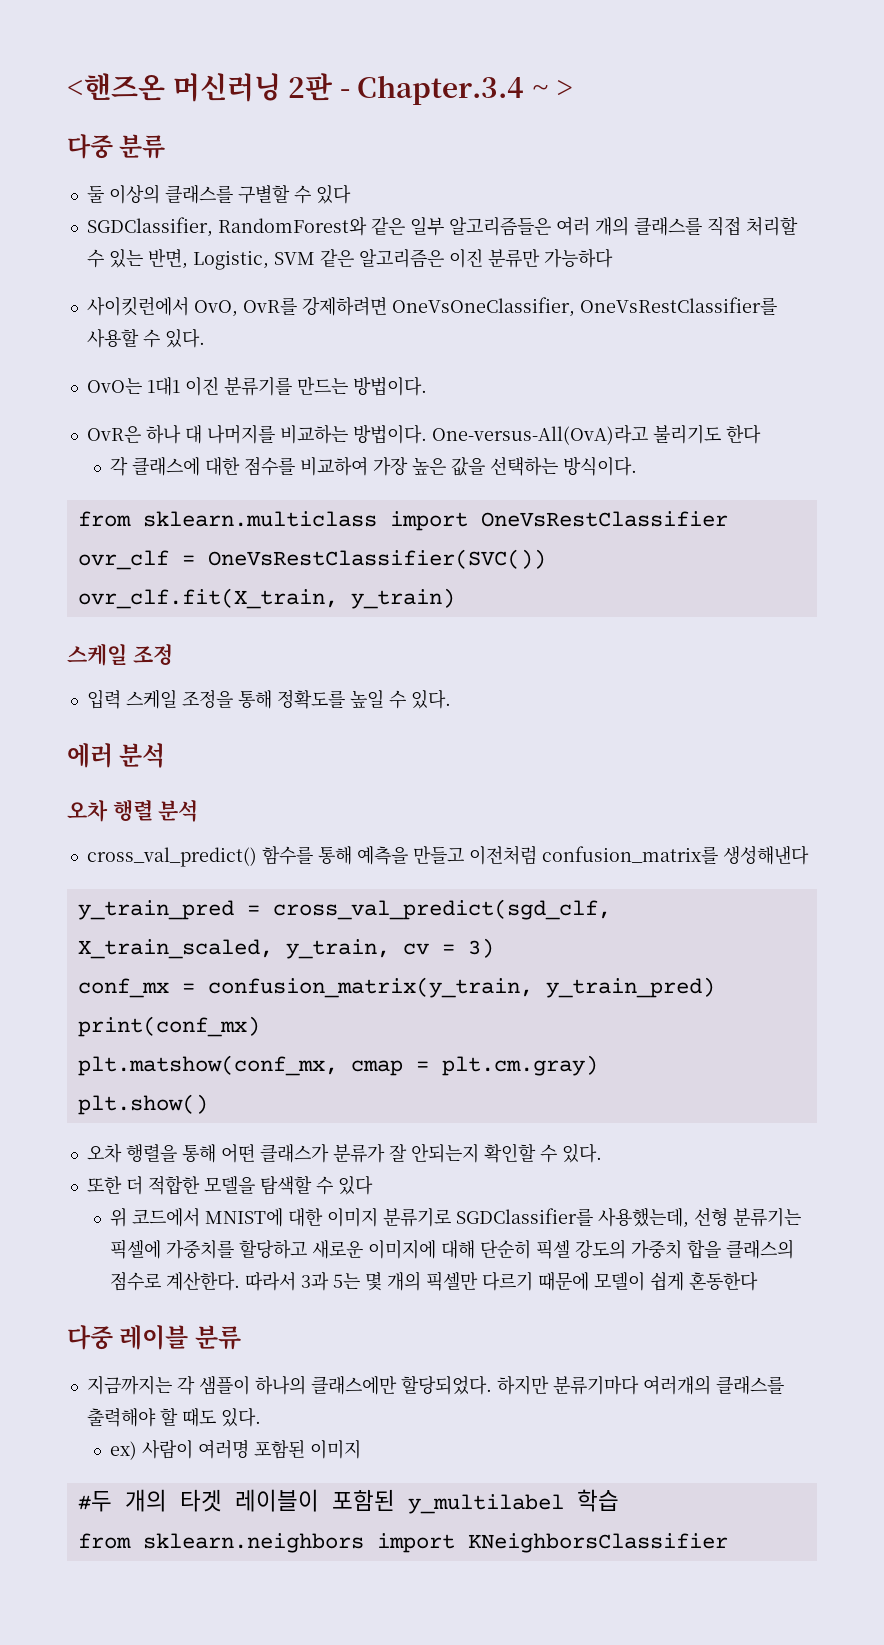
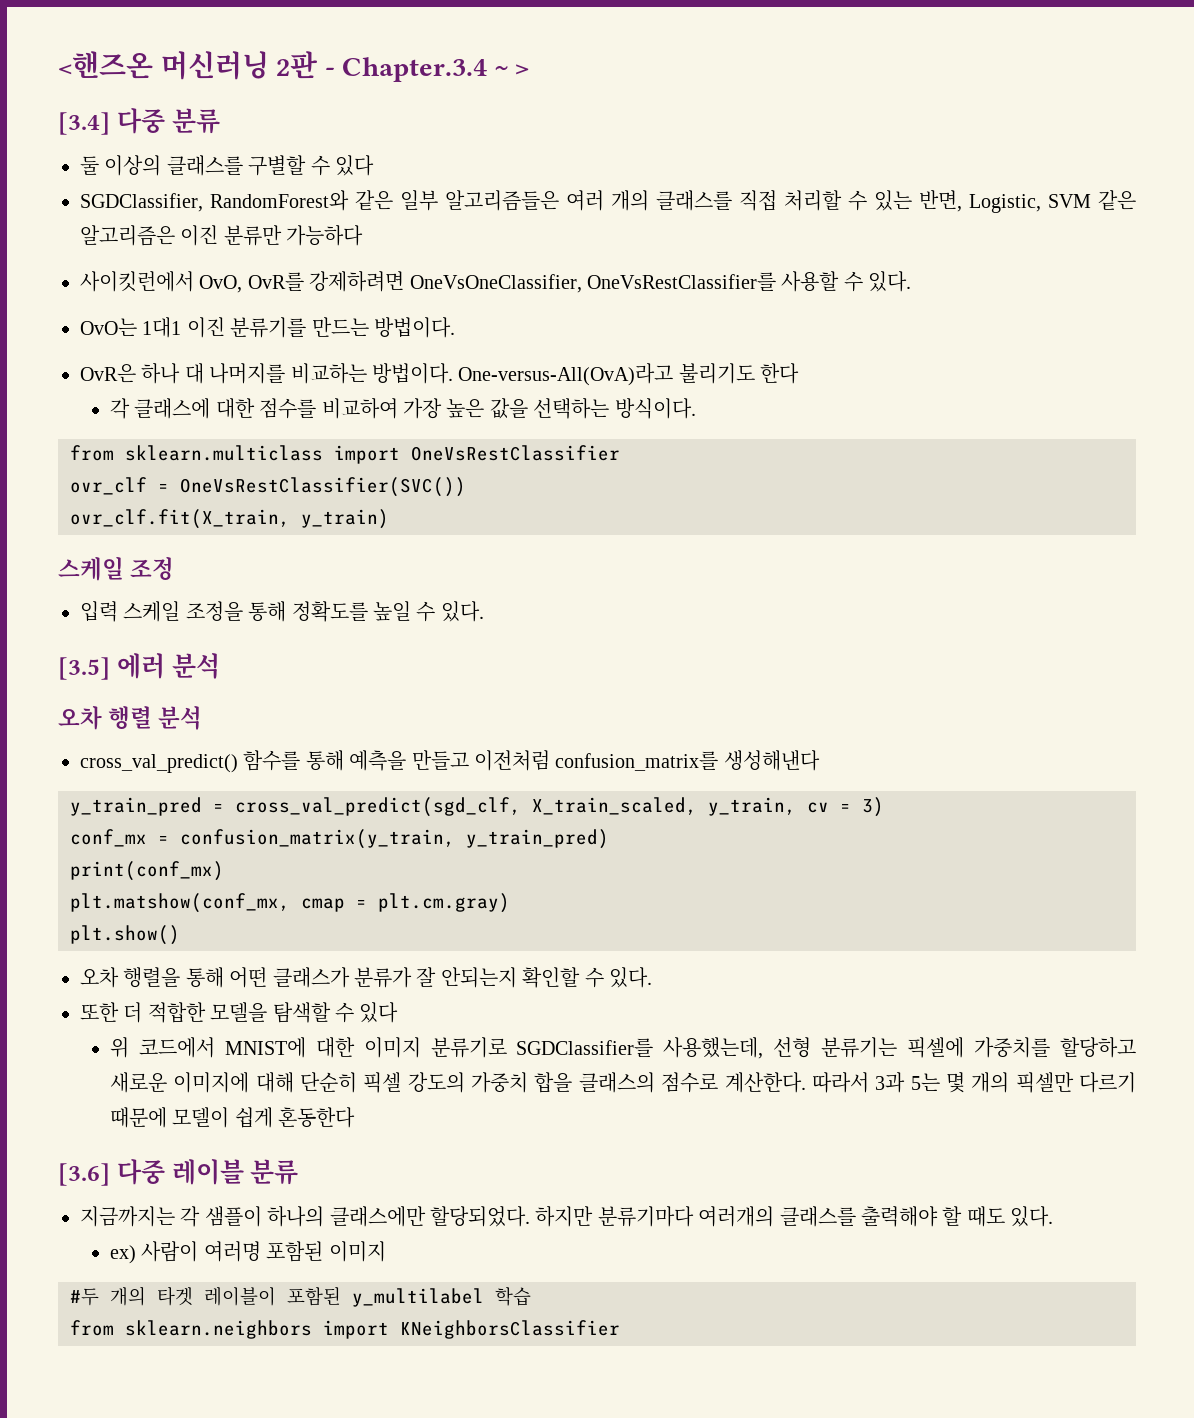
- 다중 분류
+ [3.4] 다중 분류
- 에러 분석
+ [3.5] 에러 분석
- 다중 레이블 분류
+ [3.6] 다중 레이블 분류

